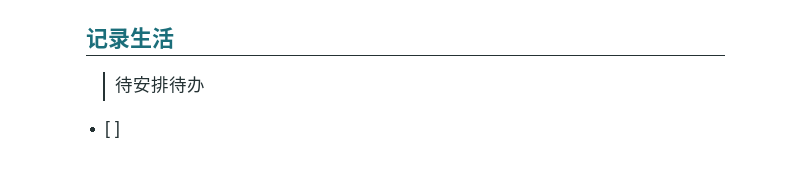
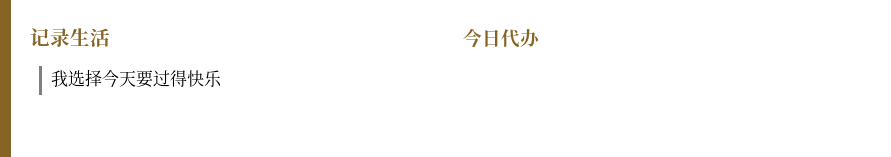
- 待安排待办
+ 我选择今天要过得快乐
+ 今日代办
- [ ]

